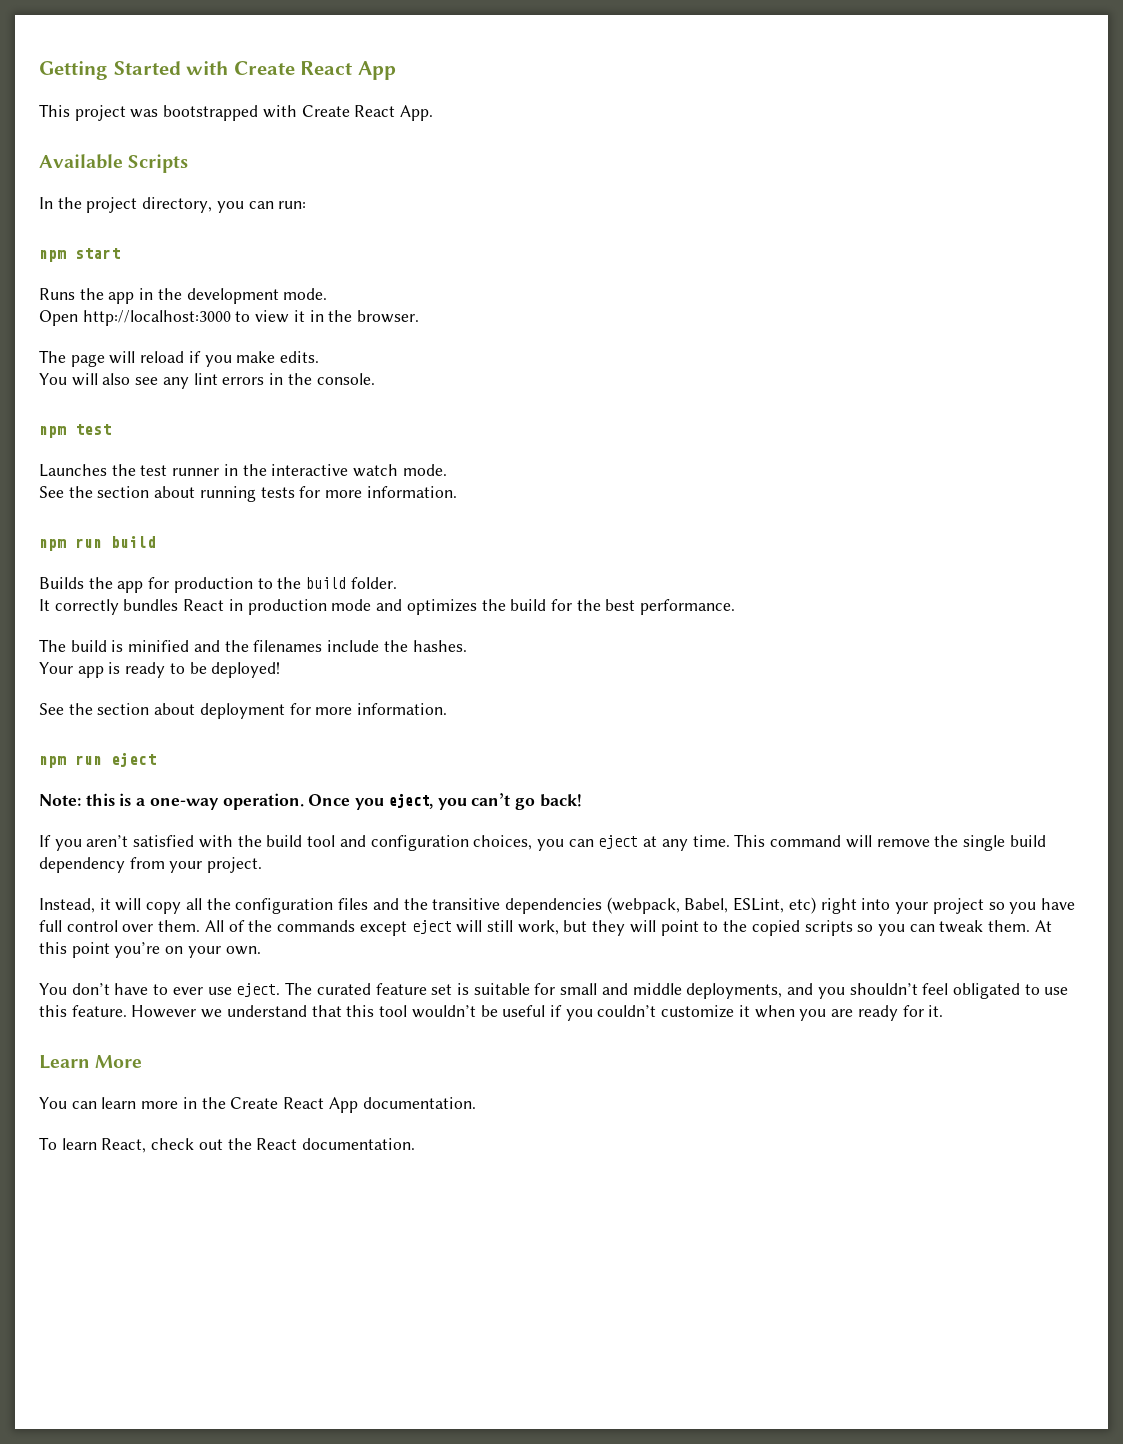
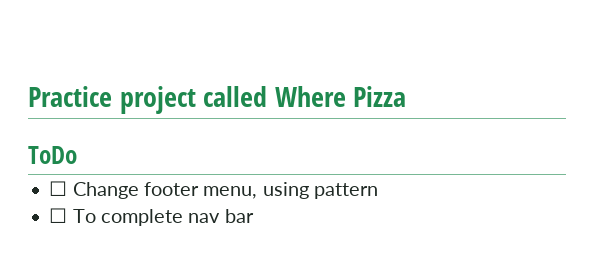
- Getting Started with Create React App
- This project was bootstrapped with Create React App.
- Available Scripts
- In the project directory, you can run:
- npm start
- Runs the app in the development mode.
- Open http://localhost:3000 to view it in the browser.
- The page will reload if you make edits.
- You will also see any lint errors in the console.
- npm test
- Launches the test runner in the interactive watch mode.
- See the section about running tests for more information.
- npm run build
- Builds the app for production to the build folder.
- It correctly bundles React in production mode and optimizes the build for the best performance.
- The build is minified and the filenames include the hashes.
- Your app is ready to be deployed!
- See the section about deployment for more information.
- npm run eject
- Note: this is a one-way operation. Once you eject, you can’t go back!
- If you aren’t satisfied with the build tool and configuration choices, you can eject at any time. This command will remove the single build dependency from your project.
- Instead, it will copy all the configuration files and the transitive dependencies (webpack, Babel, ESLint, etc) right into your project so you have full control over them. All of the commands except eject will still work, but they will point to the copied scripts so you can tweak them. At this point you’re on your own.
- You don’t have to ever use eject. The curated feature set is suitable for small and middle deployments, and you shouldn’t feel obligated to use this feature. However we understand that this tool wouldn’t be useful if you couldn’t customize it when you are ready for it.
- Learn More
- You can learn more in the Create React App documentation.
- To learn React, check out the React documentation.
+ Practice project called Where Pizza
+ ToDo
+ ☐ Change footer menu, using pattern
+ ☐ To complete nav bar

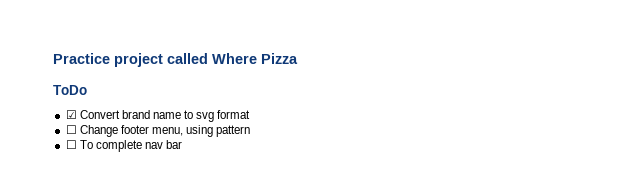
+ ☑ Convert brand name to svg format

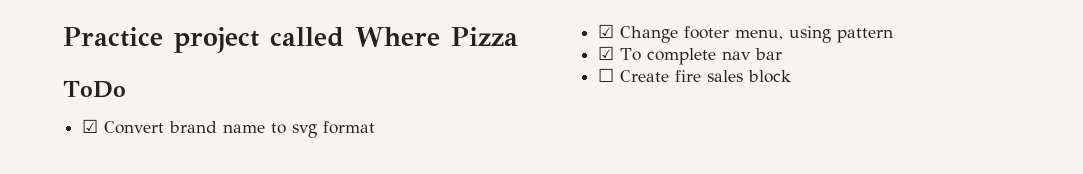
- ☐ Change footer menu, using pattern
+ ☑ Change footer menu, using pattern
- ☐ To complete nav bar
+ ☑ To complete nav bar
+ ☐ Create fire sales block

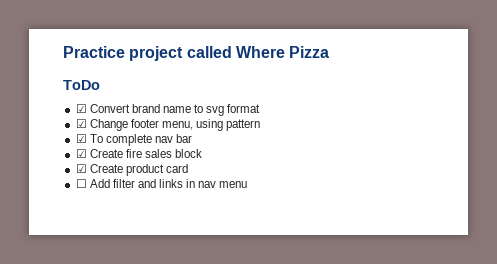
- ☐ Create fire sales block
+ ☑ Create fire sales block
+ ☑ Create product card
+ ☐ Add filter and links in nav menu

